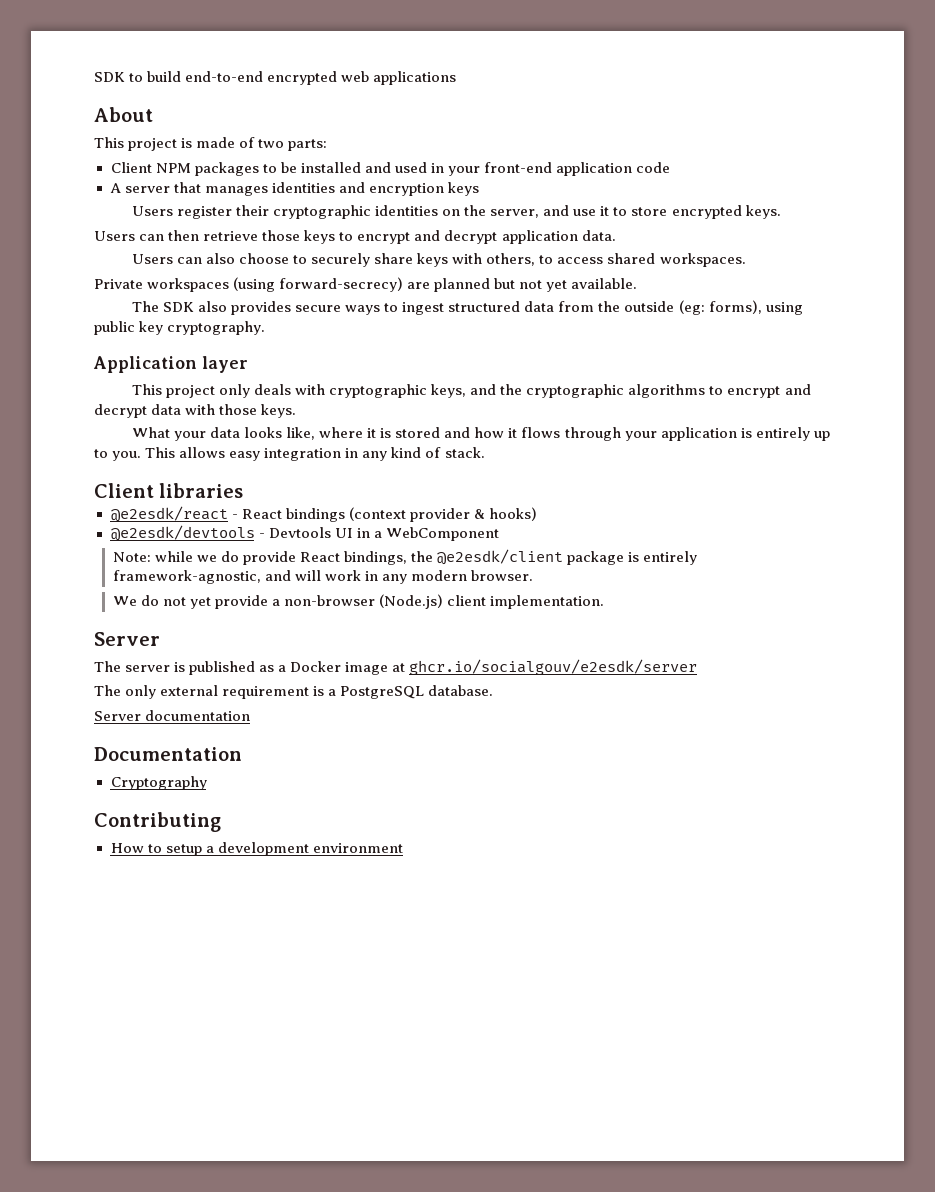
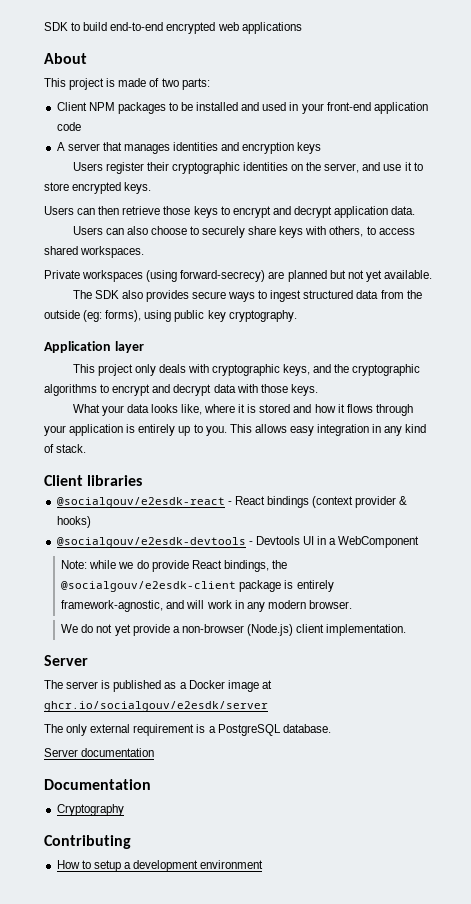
- @e2esdk/react - React bindings (context provider & hooks)
+ @socialgouv/e2esdk-react - React bindings (context provider & hooks)
- @e2esdk/devtools - Devtools UI in a WebComponent
+ @socialgouv/e2esdk-devtools - Devtools UI in a WebComponent
- Note: while we do provide React bindings, the @e2esdk/client package is entirely framework-agnostic, and will work in any modern browser.
+ Note: while we do provide React bindings, the @socialgouv/e2esdk-client package is entirely framework-agnostic, and will work in any modern browser.

